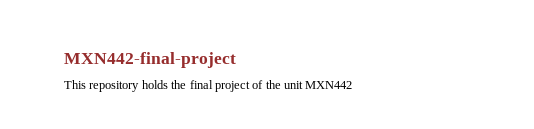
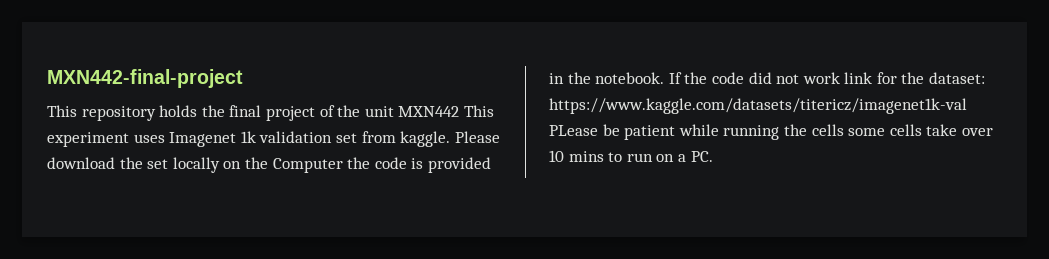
- This repository holds the final project of the unit MXN442
+ This repository holds the final project of the unit MXN442 This experiment uses Imagenet 1k validation set from kaggle. Please download the set locally on the Computer the code is provided in the notebook. If the code did not work link for the dataset: https://www.kaggle.com/datasets/titericz/imagenet1k-val PLease be patient while running the cells some cells take over 10 mins to run on a PC.

